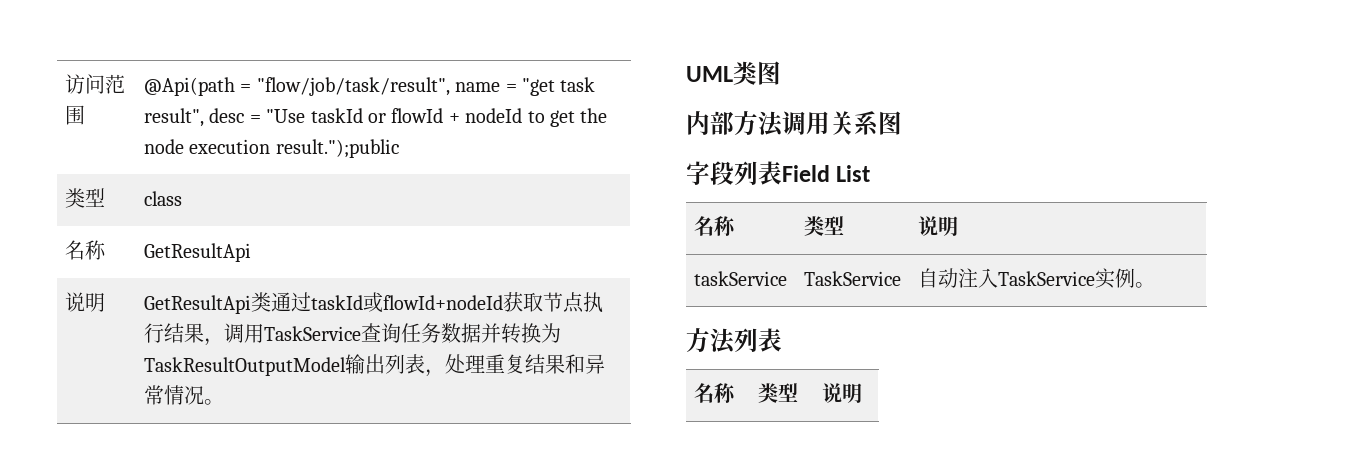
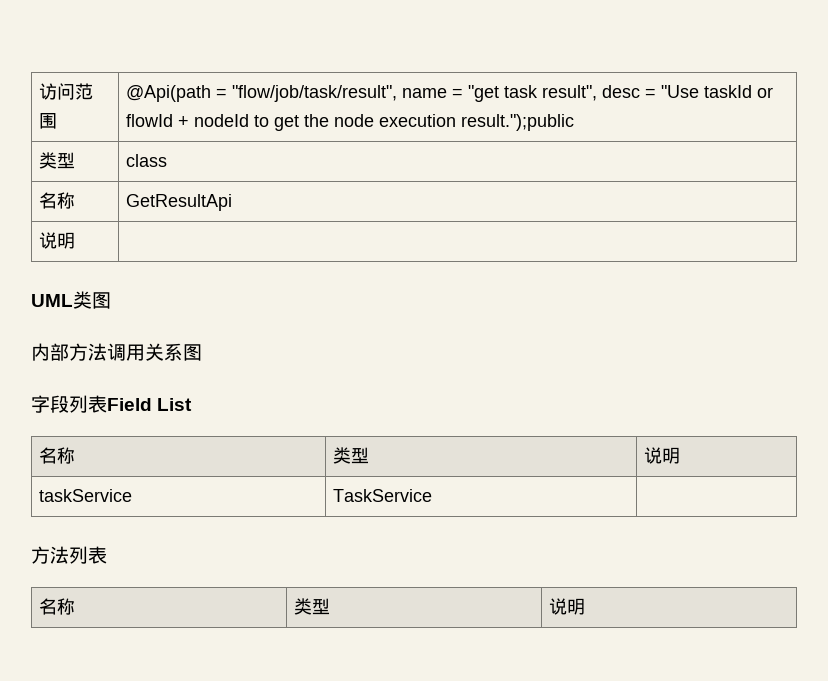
- 说明 | GetResultApi类通过taskId或flowId+nodeId获取节点执行结果，调用TaskService查询任务数据并转换为TaskResultOutputModel输出列表，处理重复结果和异常情况。
+ 说明 |
- taskService | TaskService | 自动注入TaskService实例。
+ taskService | TaskService |

